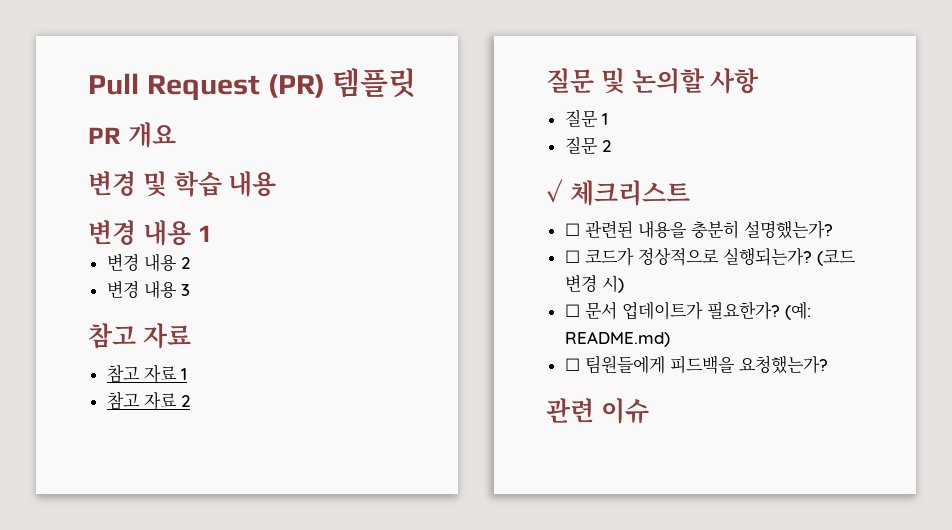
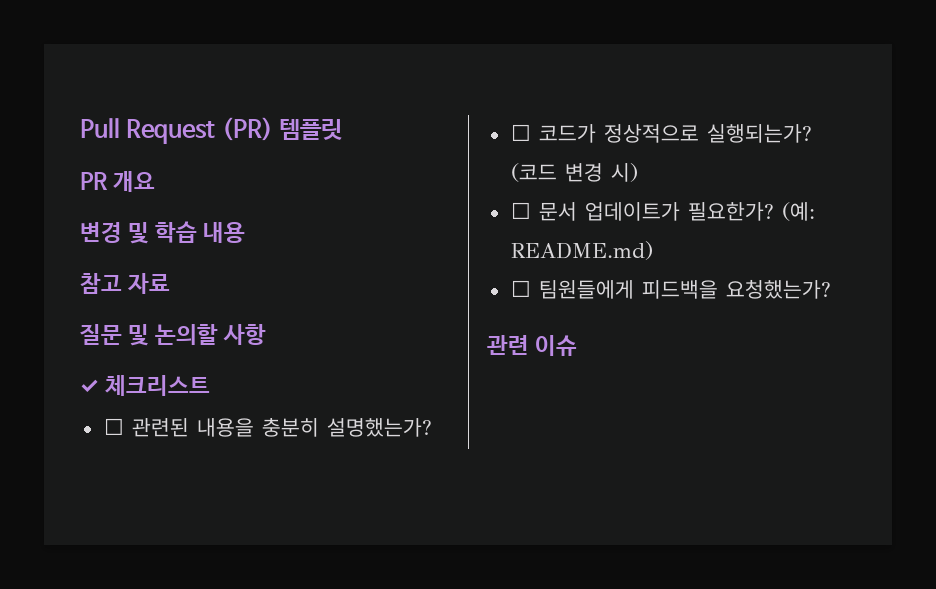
- 변경 내용 1
- 변경 내용 2
- 변경 내용 3
  참고 자료
- 참고 자료 1
- 참고 자료 2
- 질문 1
- 질문 2

